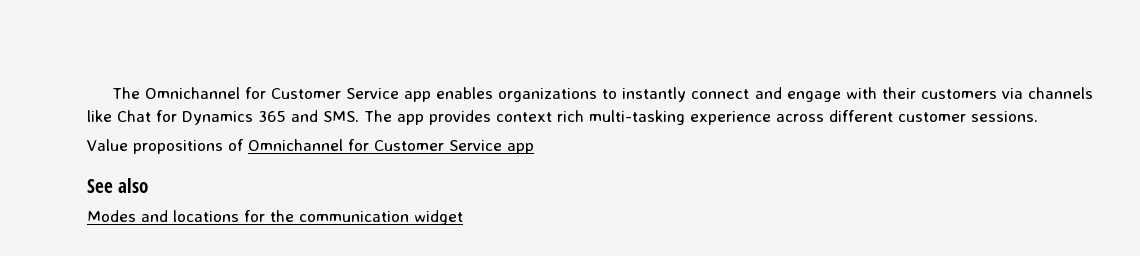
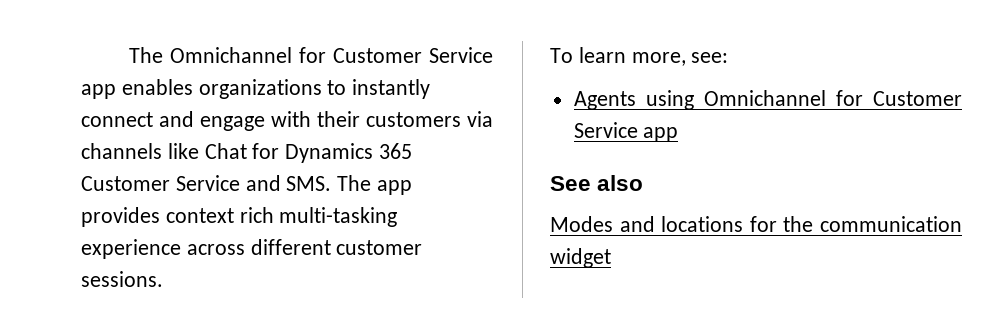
- The Omnichannel for Customer Service app enables organizations to instantly connect and engage with their customers via channels like Chat for Dynamics 365 and SMS. The app provides context rich multi-tasking experience across different customer sessions.
+ The Omnichannel for Customer Service app enables organizations to instantly connect and engage with their customers via channels like Chat for Dynamics 365 Customer Service and SMS. The app provides context rich multi-tasking experience across different customer sessions.
- Value propositions of Omnichannel for Customer Service app
+ To learn more, see:
+ Agents using Omnichannel for Customer Service app

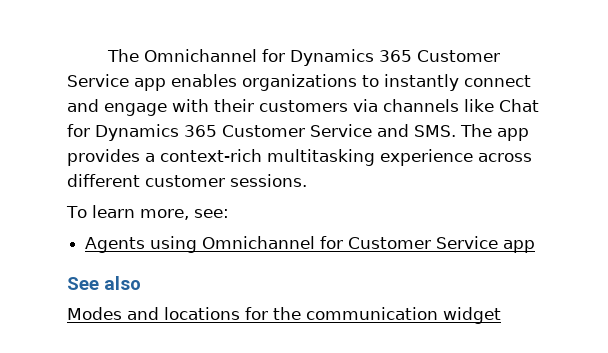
- The Omnichannel for Customer Service app enables organizations to instantly connect and engage with their customers via channels like Chat for Dynamics 365 Customer Service and SMS. The app provides context rich multi-tasking experience across different customer sessions.
+ The Omnichannel for Dynamics 365 Customer Service app enables organizations to instantly connect and engage with their customers via channels like Chat for Dynamics 365 Customer Service and SMS. The app provides a context-rich multitasking experience across different customer sessions.

